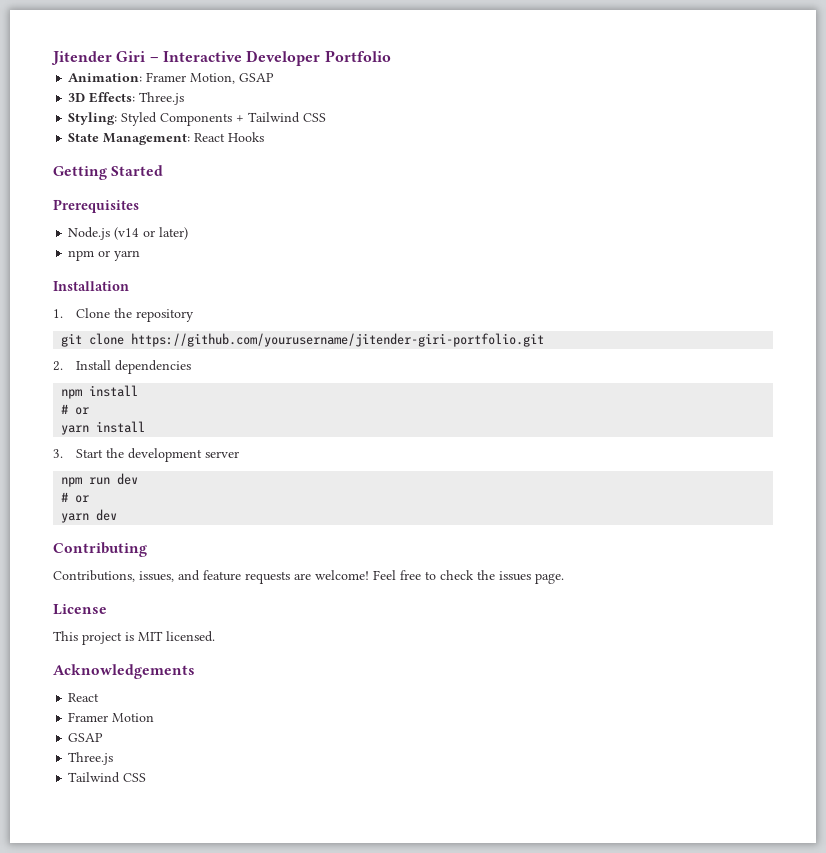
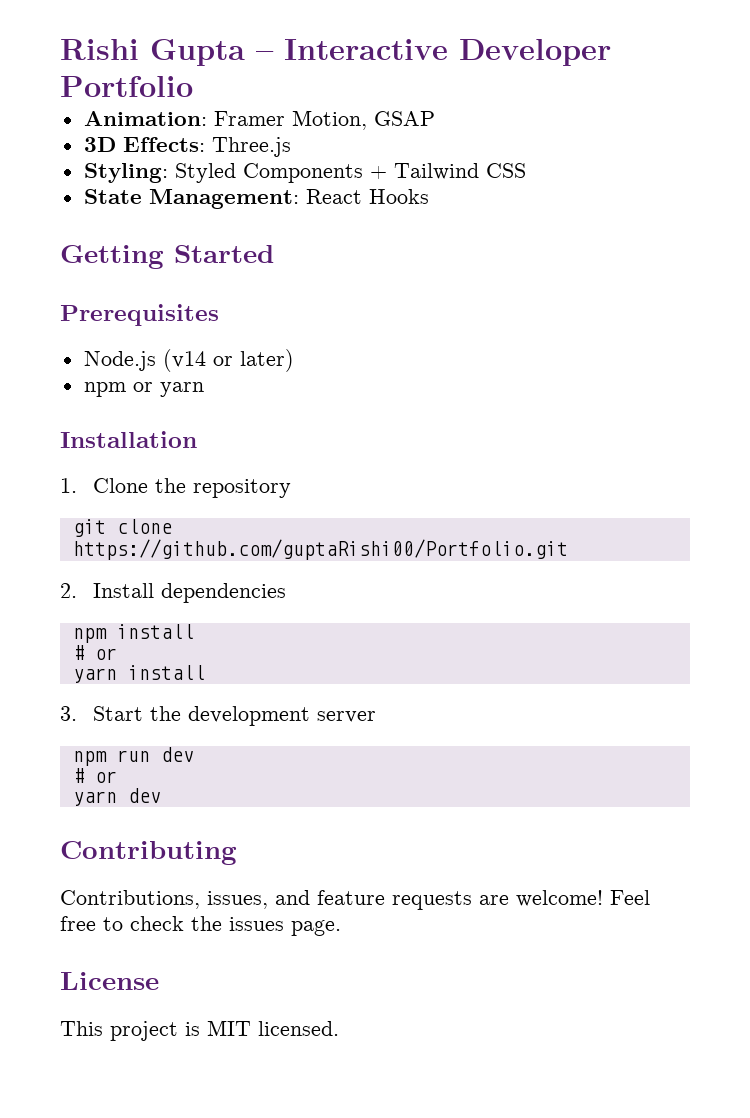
- Jitender Giri – Interactive Developer Portfolio
+ Rishi Gupta – Interactive Developer Portfolio
- git clone https://github.com/yourusername/jitender-giri-portfolio.git
+ git clone https://github.com/guptaRishi00/Portfolio.git
- Acknowledgements
- React
- Framer Motion
- GSAP
- Three.js
- Tailwind CSS

